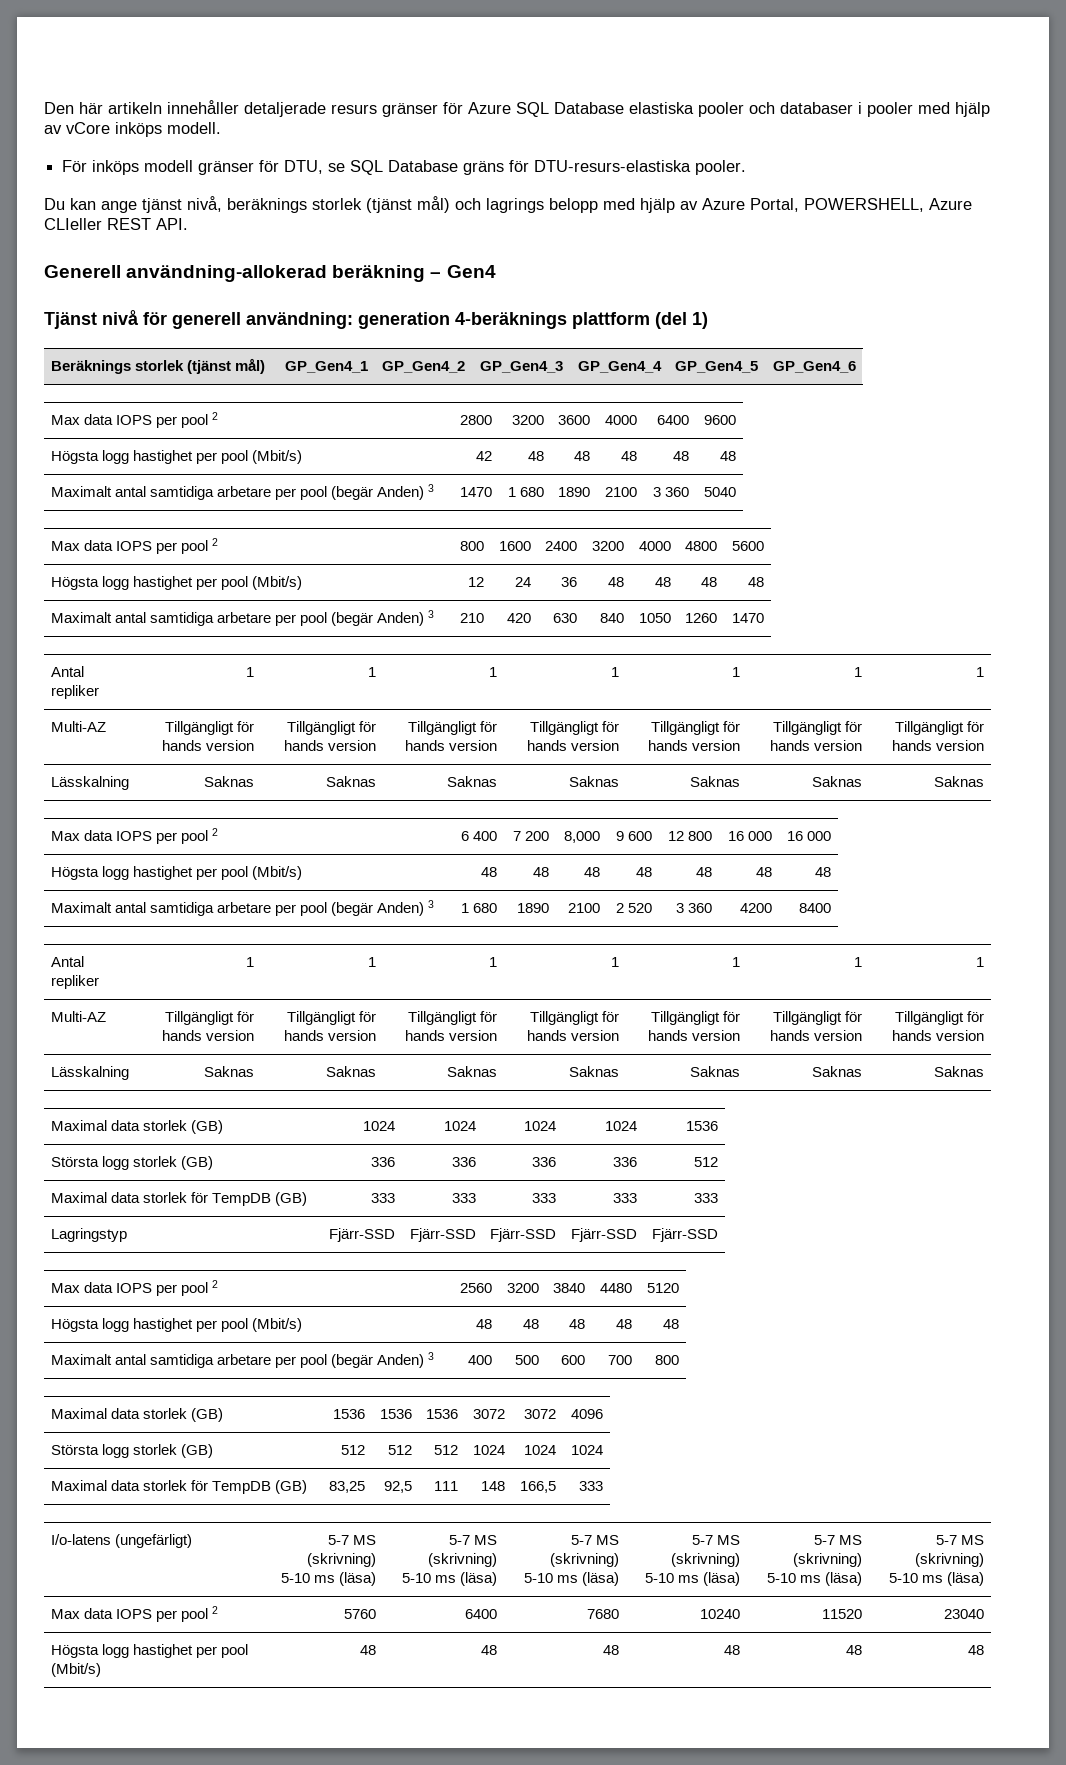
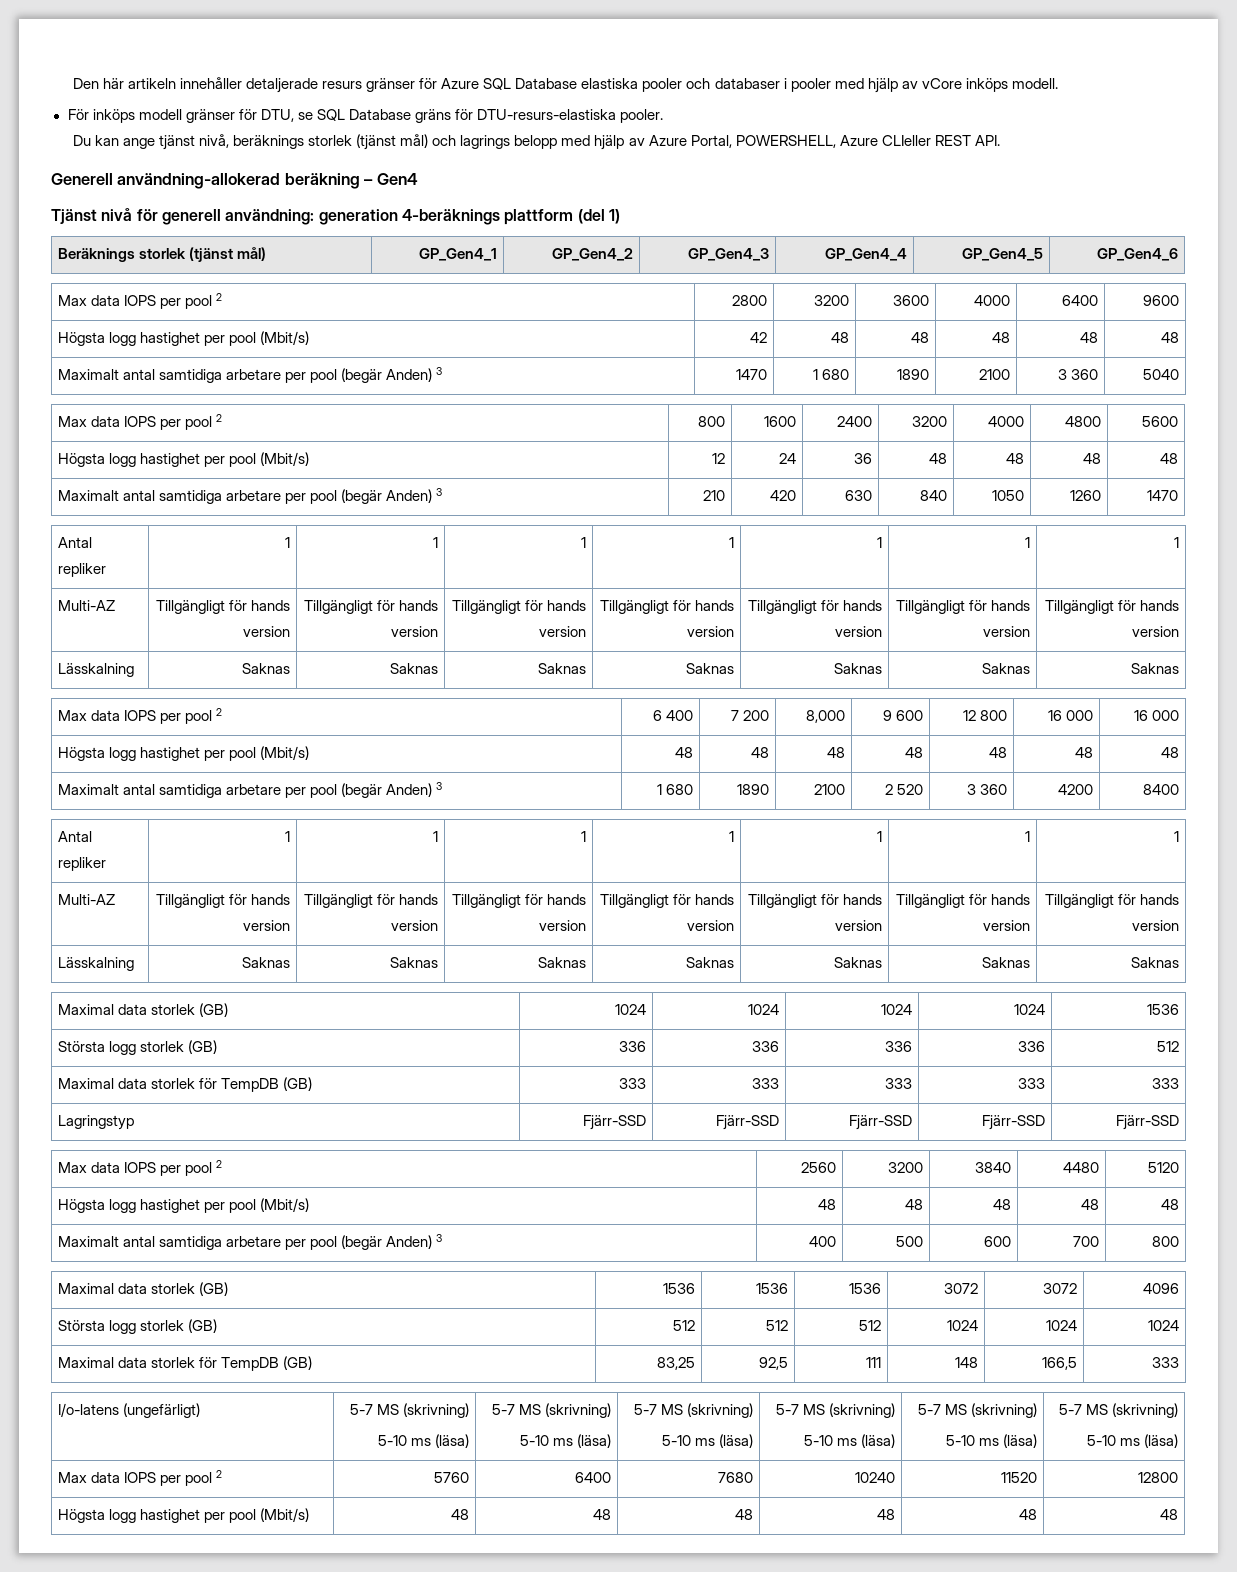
- Max data IOPS per pool 2 | 5760 | 6400 | 7680 | 10240 | 11520 | 23040
+ Max data IOPS per pool 2 | 5760 | 6400 | 7680 | 10240 | 11520 | 12800

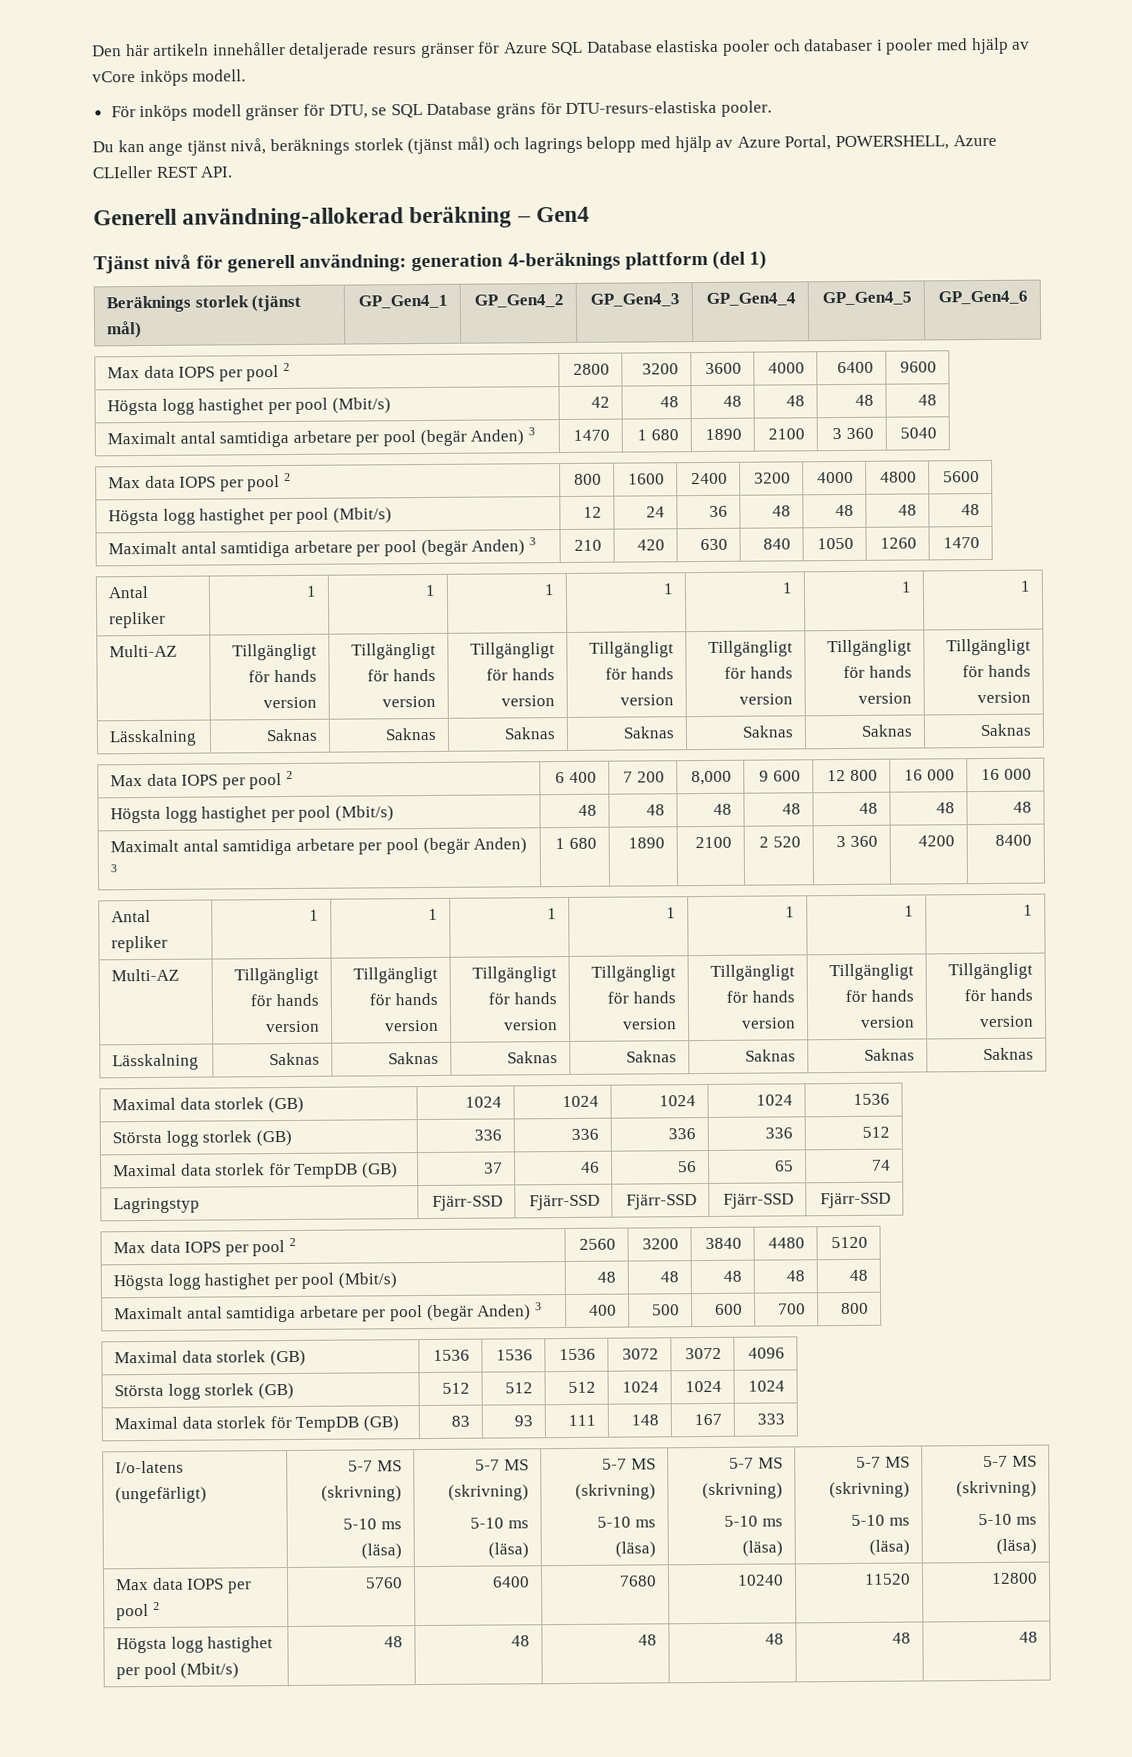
- Maximal data storlek för TempDB (GB) | 333 | 333 | 333 | 333 | 333
+ Maximal data storlek för TempDB (GB) | 37 | 46 | 56 | 65 | 74
- Maximal data storlek för TempDB (GB) | 83,25 | 92,5 | 111 | 148 | 166,5 | 333
+ Maximal data storlek för TempDB (GB) | 83 | 93 | 111 | 148 | 167 | 333

